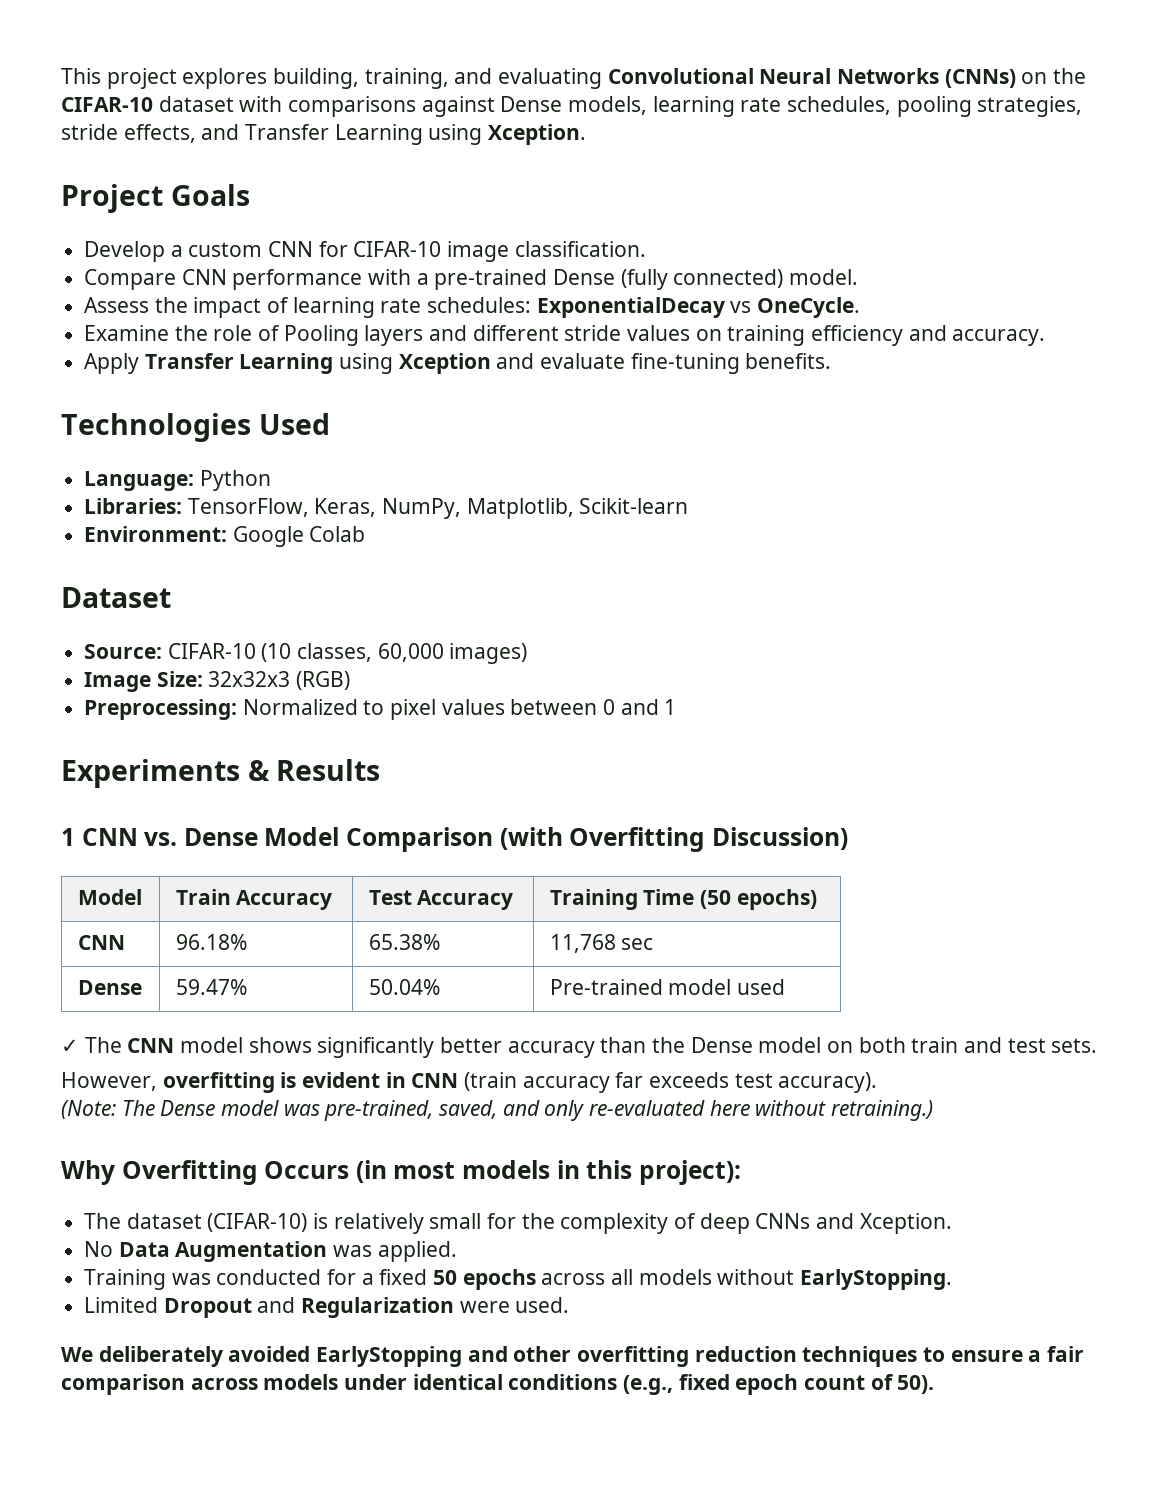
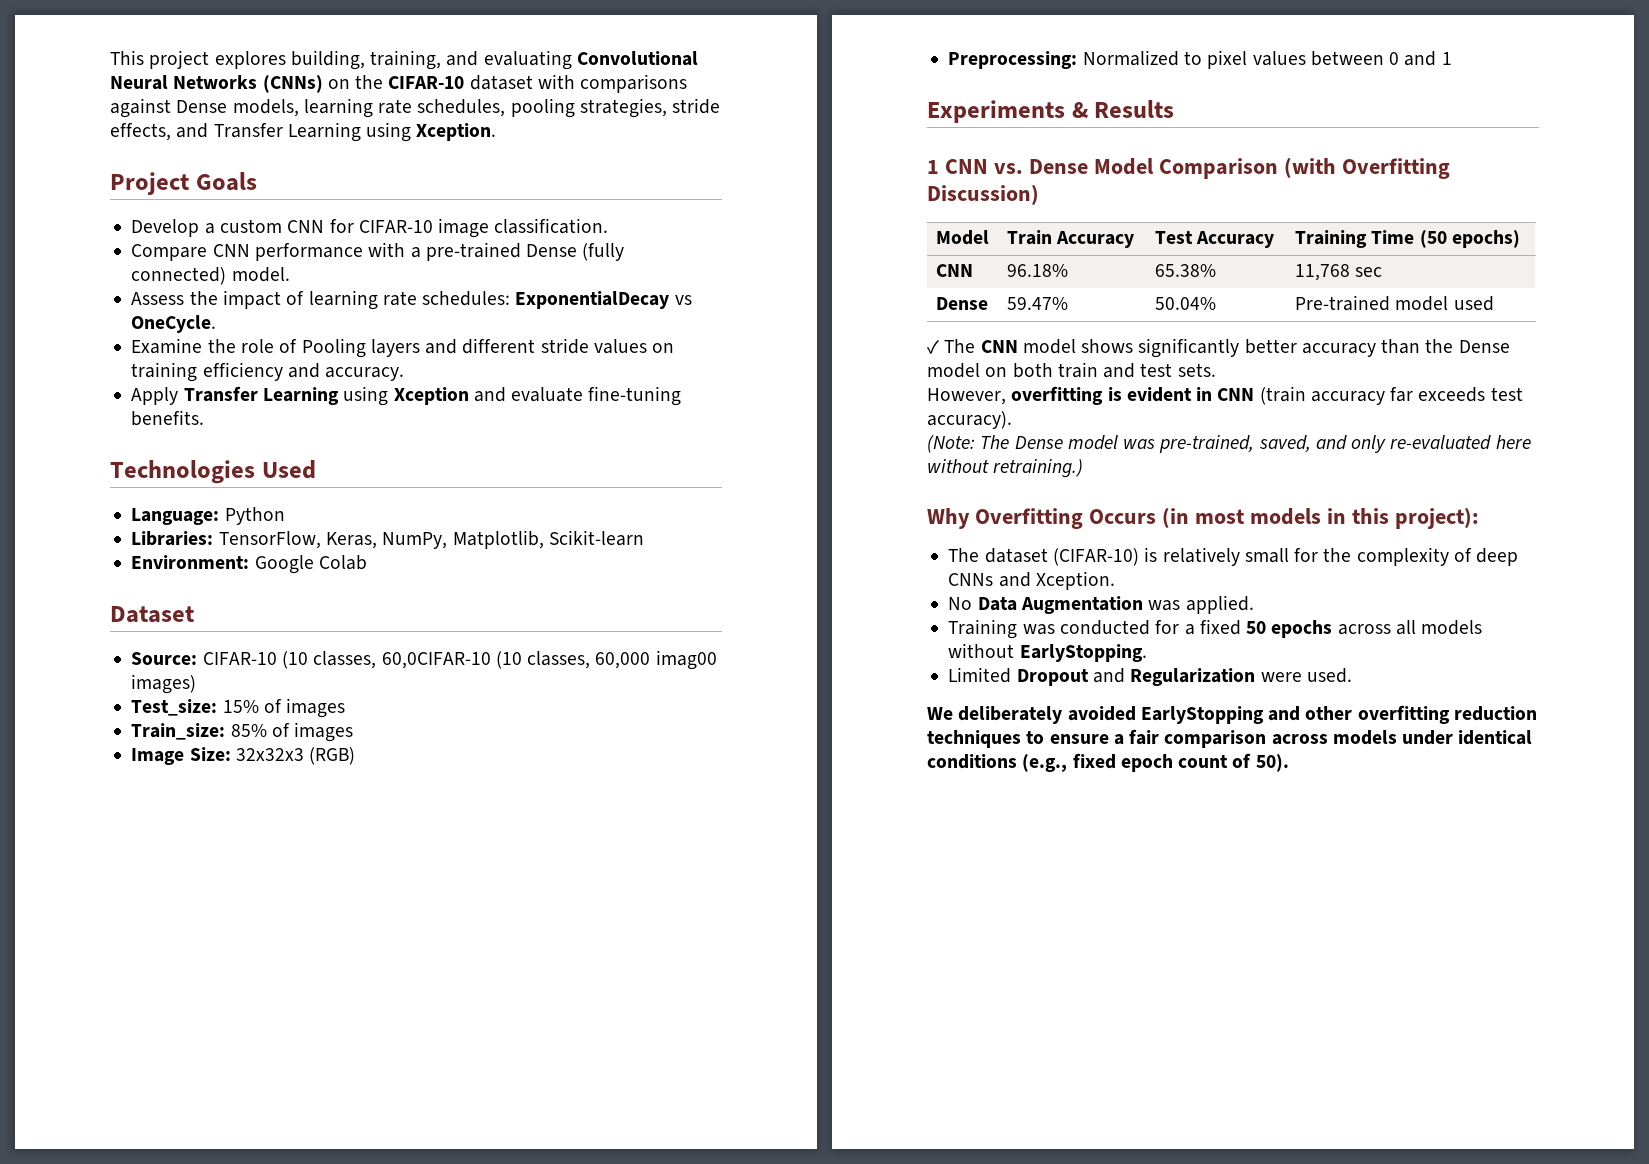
- Source: CIFAR-10 (10 classes, 60,000 images)
+ Source: CIFAR-10 (10 classes, 60,0CIFAR-10 (10 classes, 60,000 imag00 images)
+ Test_size: 15% of images
+ Train_size: 85% of images

